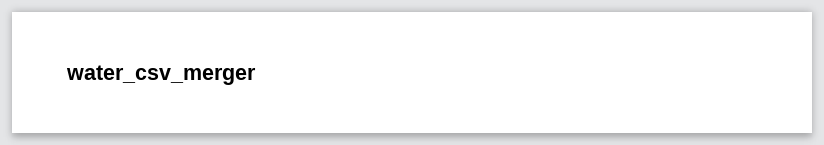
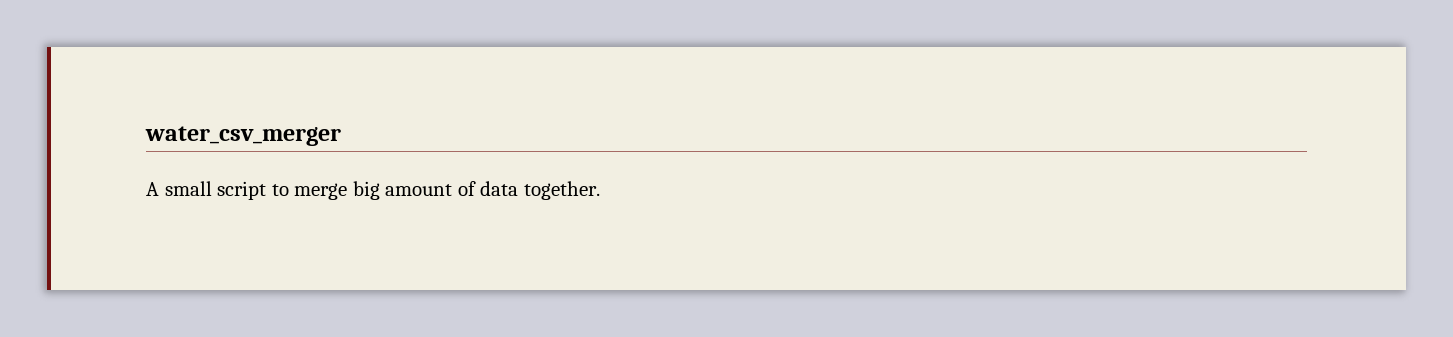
+ A small script to merge big amount of data together.

